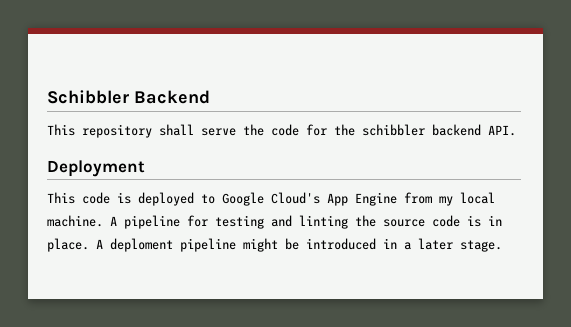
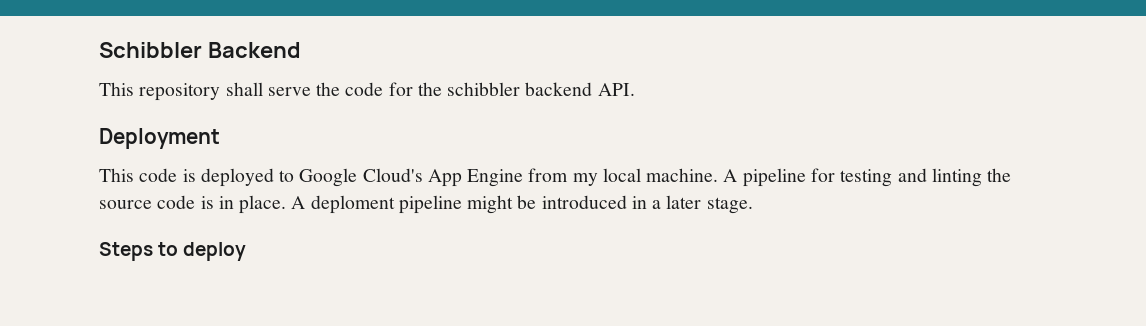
+ Steps to deploy

